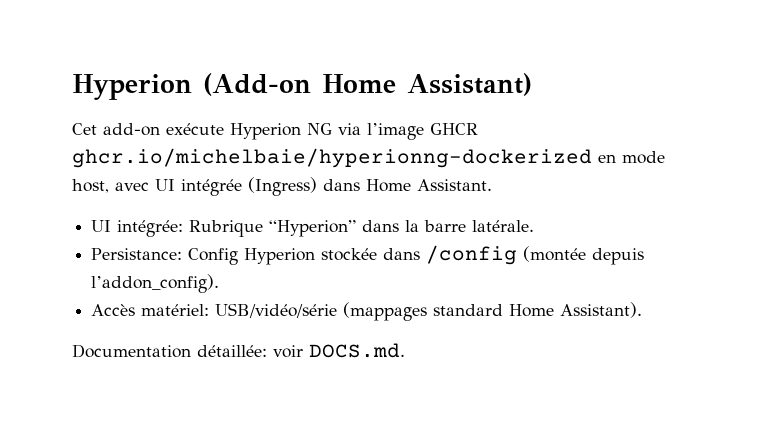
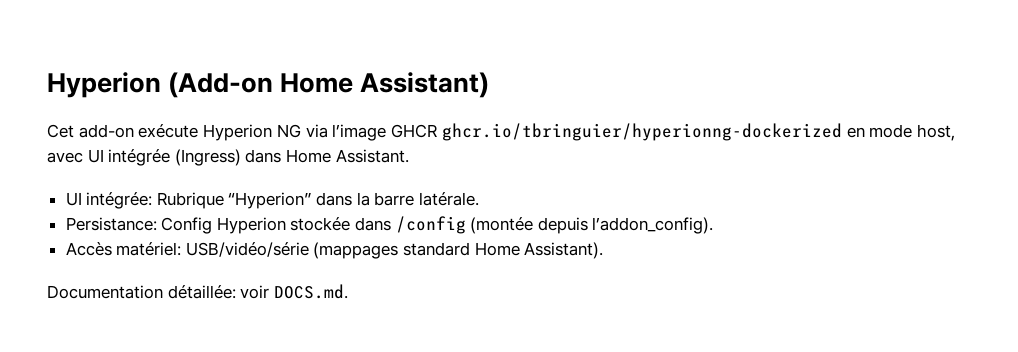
- Cet add-on exécute Hyperion NG via l’image GHCR ghcr.io/michelbaie/hyperionng-dockerized en mode host, avec UI intégrée (Ingress) dans Home Assistant.
+ Cet add-on exécute Hyperion NG via l’image GHCR ghcr.io/tbringuier/hyperionng-dockerized en mode host, avec UI intégrée (Ingress) dans Home Assistant.

